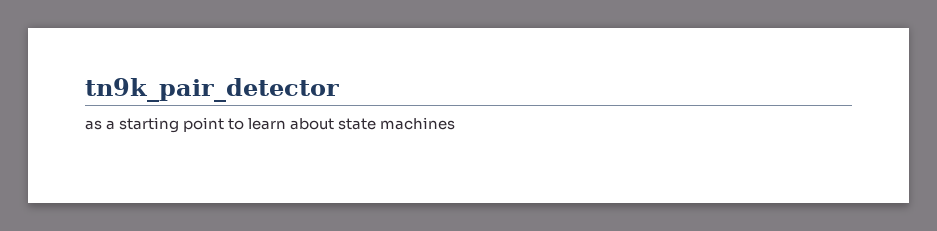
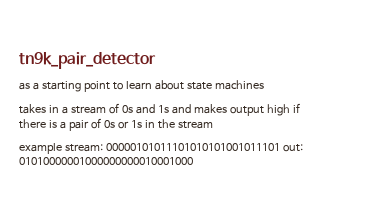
+ takes in a stream of 0s and 1s and makes output high if there is a pair of 0s or 1s in the stream
+ example stream: 00000101011101010101001011101 out: 01010000001000000000010001000

